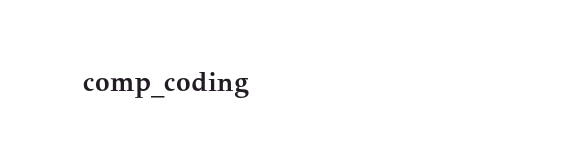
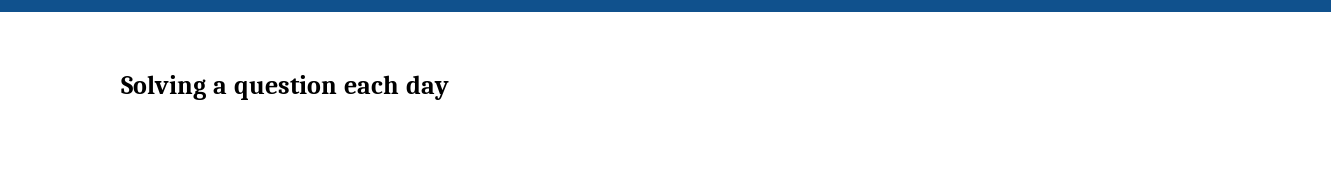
- comp_coding
+ Solving a question each day

